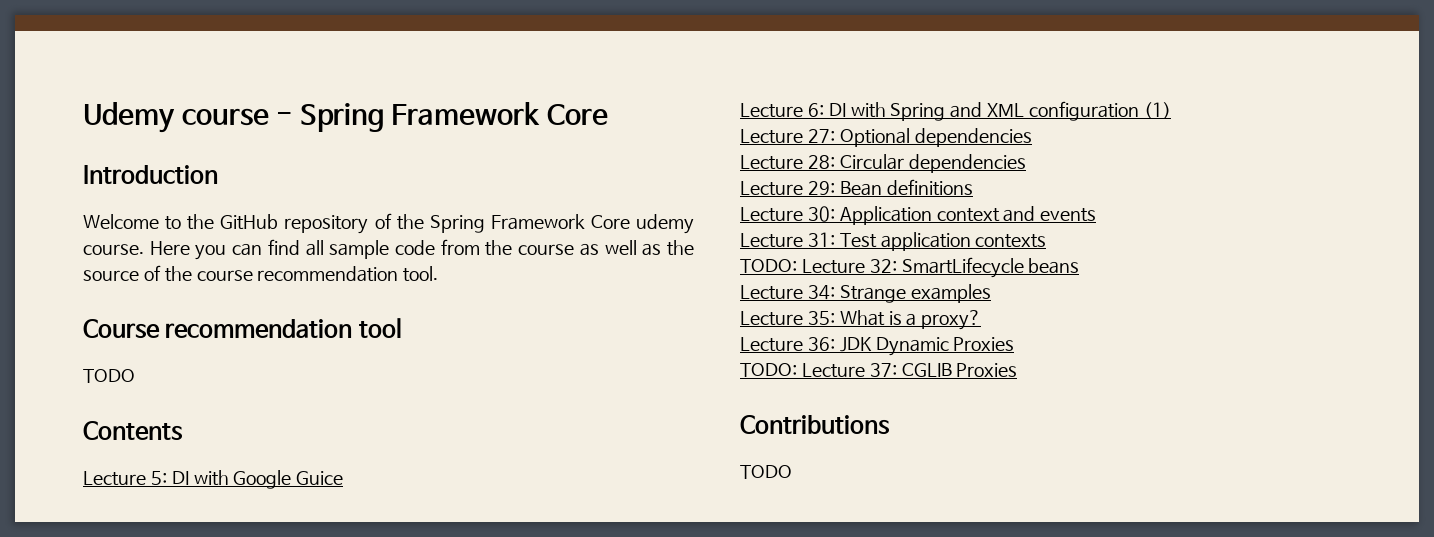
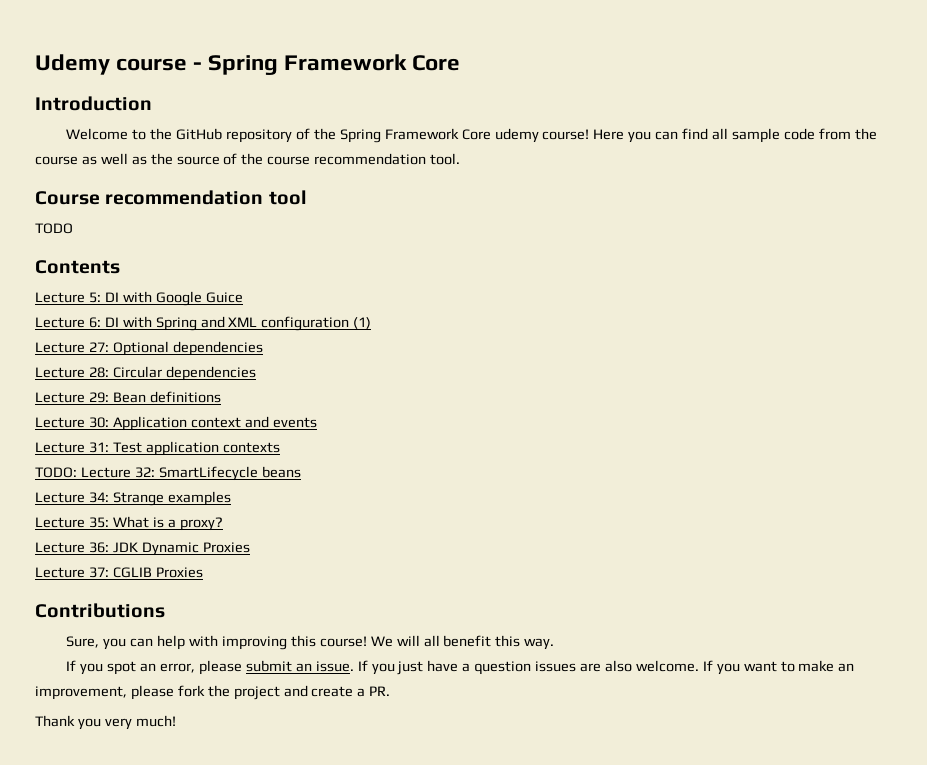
- Welcome to the GitHub repository of the Spring Framework Core udemy course.
+ Welcome to the GitHub repository of the Spring Framework Core udemy course!
- TODO: Lecture 37: CGLIB Proxies
+ Lecture 37: CGLIB Proxies
  Contributions
- TODO
+ Sure, you can help with improving this course! We will all benefit this way.
+ If you spot an error, please submit an issue. If you just have a question issues are also welcome. If you want to make an improvement, please fork the project and create a PR.
+ Thank you very much!

